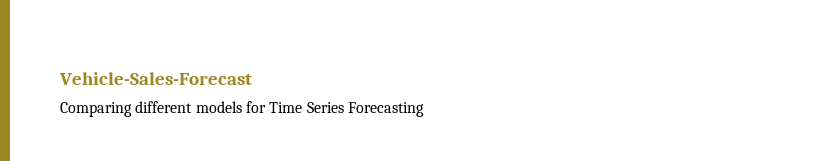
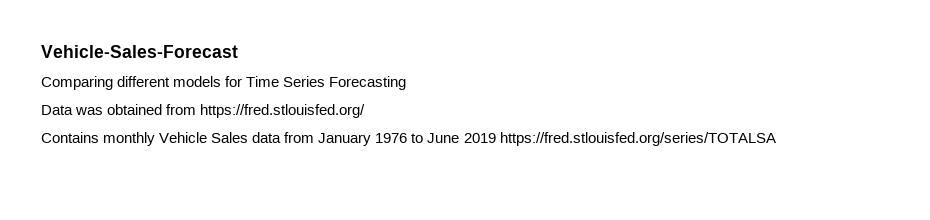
+ Data was obtained from https://fred.stlouisfed.org/
+ Contains monthly Vehicle Sales data from January 1976 to June 2019 https://fred.stlouisfed.org/series/TOTALSA

